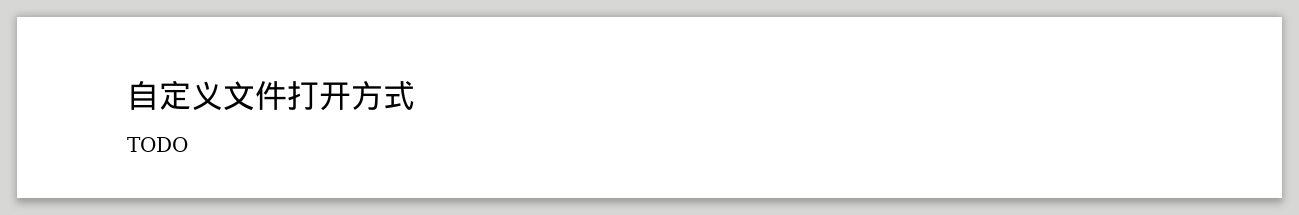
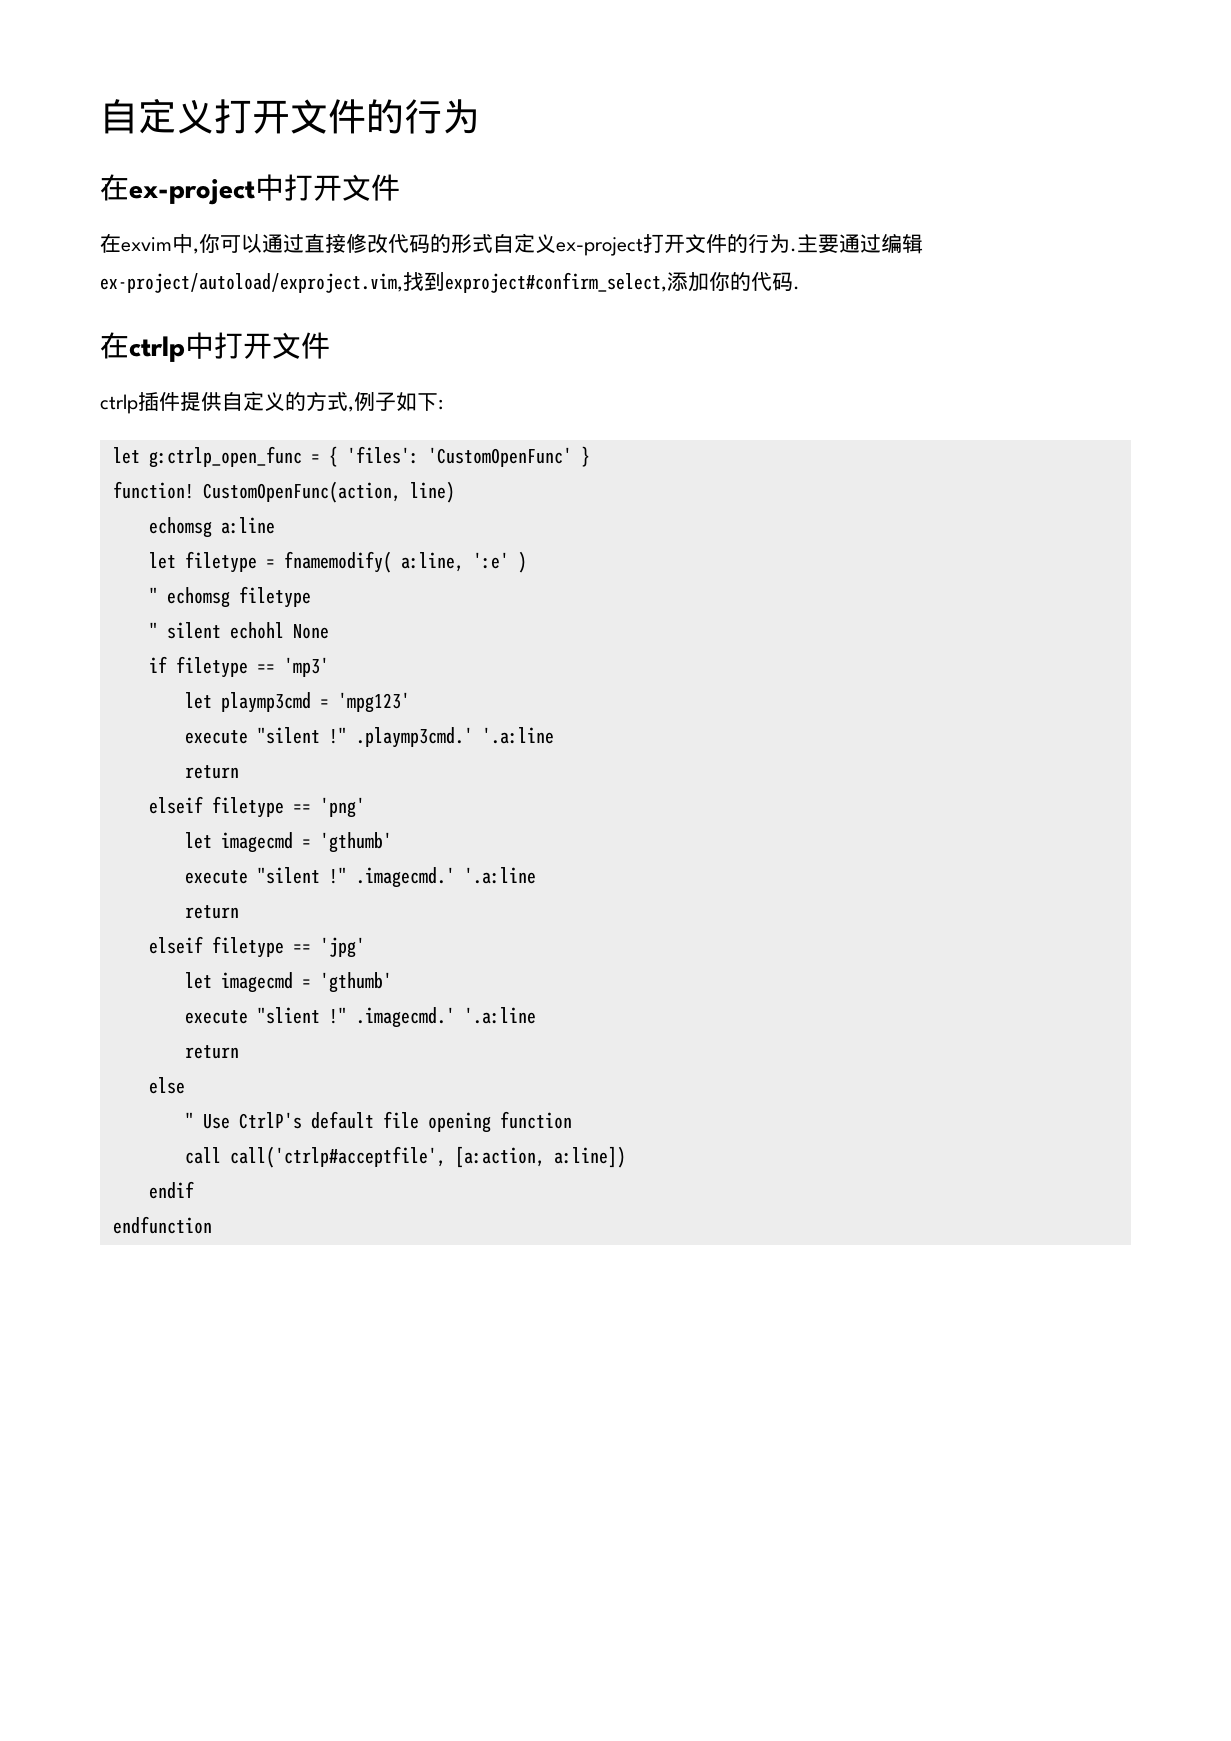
- 自定义文件打开方式
- TODO
+ 自定义打开文件的行为
+ 在ex-project中打开文件
+ 在exvim中,你可以通过直接修改代码的形式自定义ex-project打开文件的行为.主要通过编辑ex-project/autoload/exproject.vim,找到exproject#confirm_select,添加你的代码.
+ 在ctrlp中打开文件
+ ctrlp插件提供自定义的方式,例子如下:
+ let g:ctrlp_open_func = { 'files': 'CustomOpenFunc' }
+ function! CustomOpenFunc(action, line)
+ echomsg a:line
+ let filetype = fnamemodify( a:line, ':e' )
+ " echomsg filetype
+ " silent echohl None
+ if filetype == 'mp3'
+ let playmp3cmd = 'mpg123'
+ execute "silent !" .playmp3cmd.' '.a:line
+ return
+ elseif filetype == 'png'
+ let imagecmd = 'gthumb'
+ execute "silent !" .imagecmd.' '.a:line
+ return
+ elseif filetype == 'jpg'
+ let imagecmd = 'gthumb'
+ execute "slient !" .imagecmd.' '.a:line
+ return
+ else
+ " Use CtrlP's default file opening function
+ call call('ctrlp#acceptfile', [a:action, a:line])
+ endif
+ endfunction

